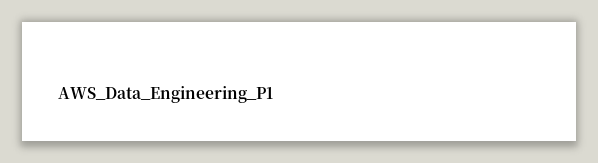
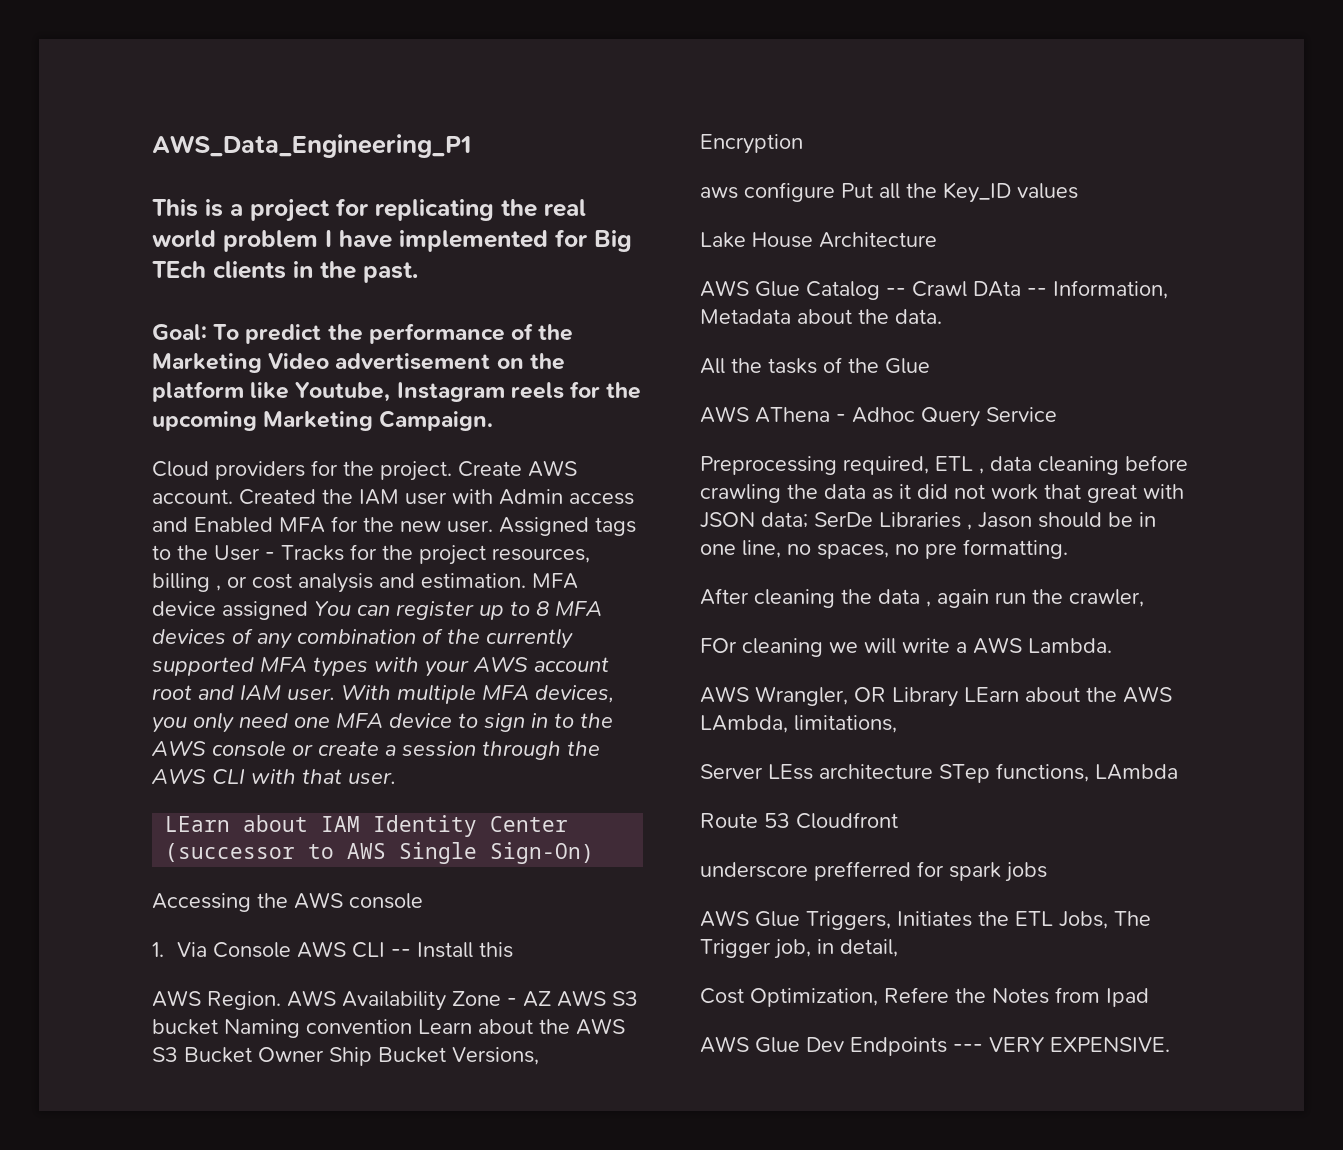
+ This is a project for replicating the real world problem I have implemented for Big TEch clients in the past.
+ Goal: To predict the performance of the Marketing Video advertisement on the platform like Youtube, Instagram reels for the upcoming Marketing Campaign.
+ Cloud providers for the project. Create AWS account. Created the IAM user with Admin access and Enabled MFA for the new user. Assigned tags to the User - Tracks for the project resources, billing , or cost analysis and estimation. MFA device assigned You can register up to 8 MFA devices of any combination of the currently supported MFA types with your AWS account root and IAM user. With multiple MFA devices, you only need one MFA device to sign in to the AWS console or create a session through the AWS CLI with that user.
+ LEarn about IAM Identity Center (successor to AWS Single Sign-On)
+ Accessing the AWS console
+ 1. Via Console AWS CLI -- Install this
+ AWS Region. AWS Availability Zone - AZ AWS S3 bucket Naming convention Learn about the AWS S3 Bucket Owner Ship Bucket Versions, Encryption
+ aws configure Put all the Key_ID values
+ Lake House Architecture
+ AWS Glue Catalog -- Crawl DAta -- Information, Metadata about the data.
+ All the tasks of the Glue
+ AWS AThena - Adhoc Query Service
+ Preprocessing required, ETL , data cleaning before crawling the data as it did not work that great with JSON data; SerDe Libraries , Jason should be in one line, no spaces, no pre formatting.
+ After cleaning the data , again run the crawler,
+ FOr cleaning we will write a AWS Lambda.
+ AWS Wrangler, OR Library LEarn about the AWS LAmbda, limitations,
+ Server LEss architecture STep functions, LAmbda
+ Route 53 Cloudfront
+ underscore prefferred for spark jobs
+ AWS Glue Triggers, Initiates the ETL Jobs, The Trigger job, in detail,
+ Cost Optimization, Refere the Notes from Ipad
+ AWS Glue Dev Endpoints --- VERY EXPENSIVE.

